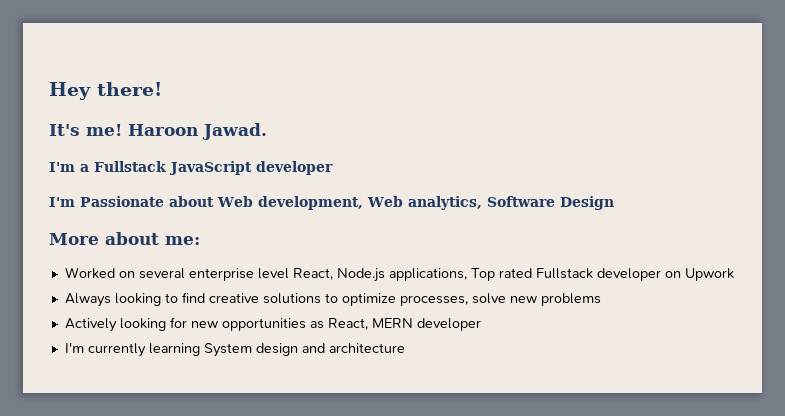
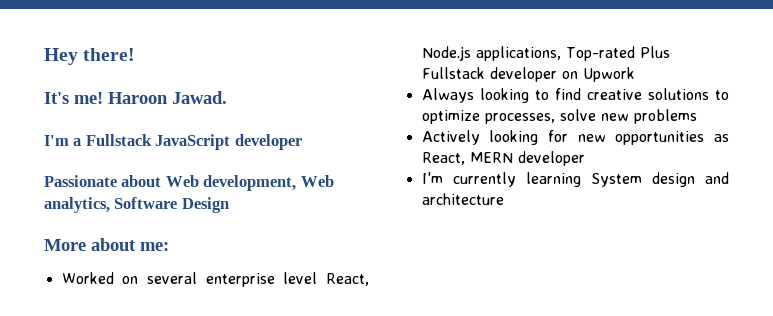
- I'm Passionate about Web development, Web analytics, Software Design
+ Passionate about Web development, Web analytics, Software Design
- Worked on several enterprise level React, Node.js applications, Top rated Fullstack developer on Upwork
+ Worked on several enterprise level React, Node.js applications, Top-rated Plus Fullstack developer on Upwork

